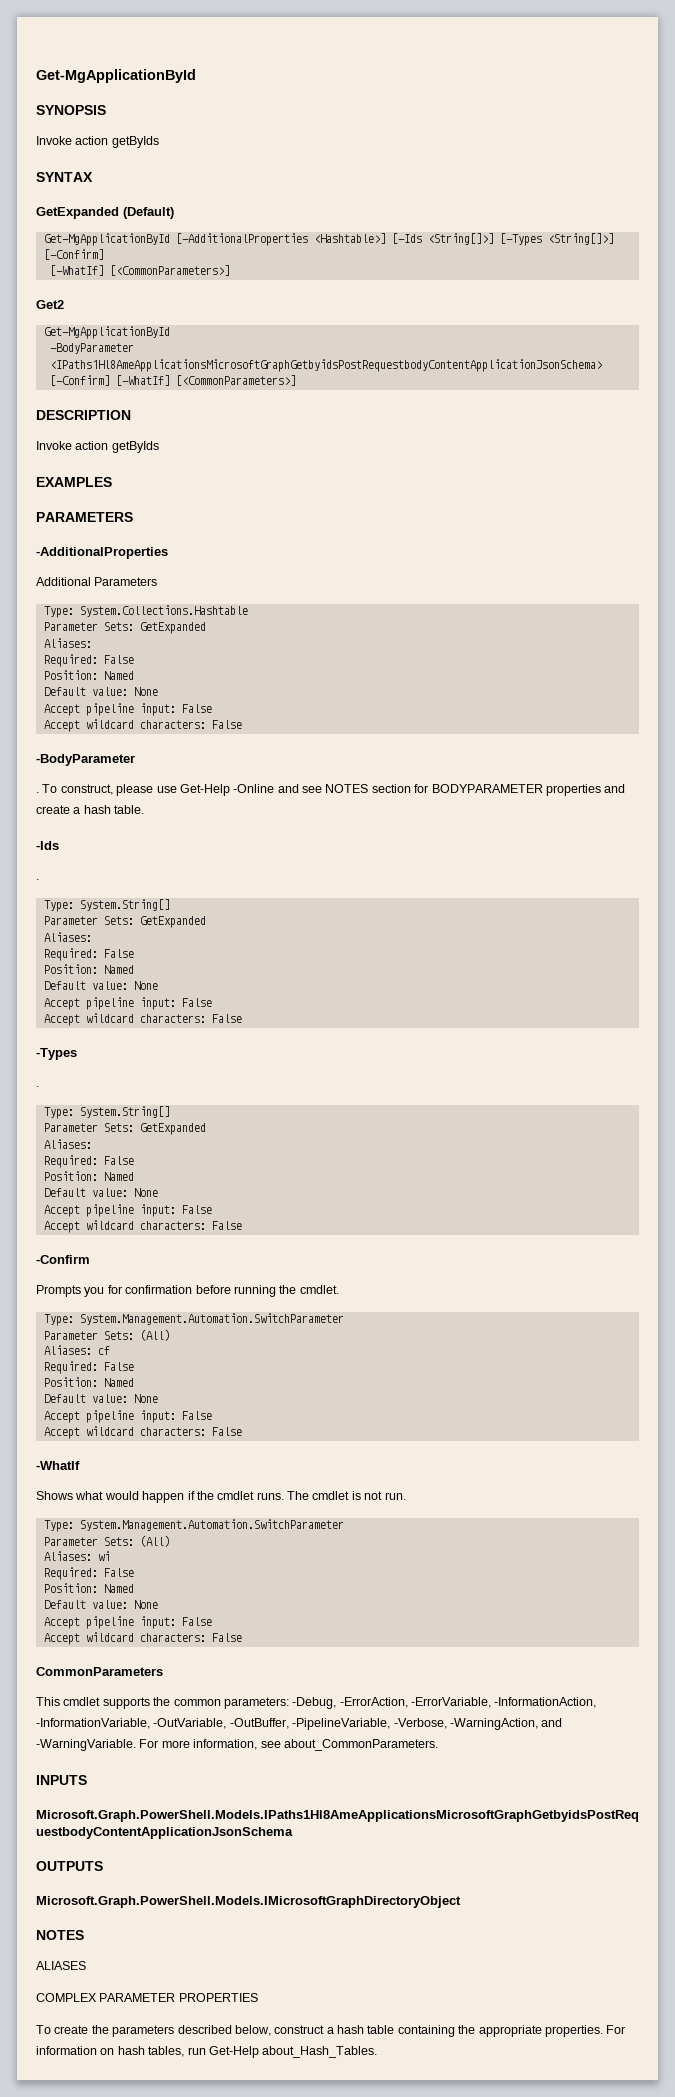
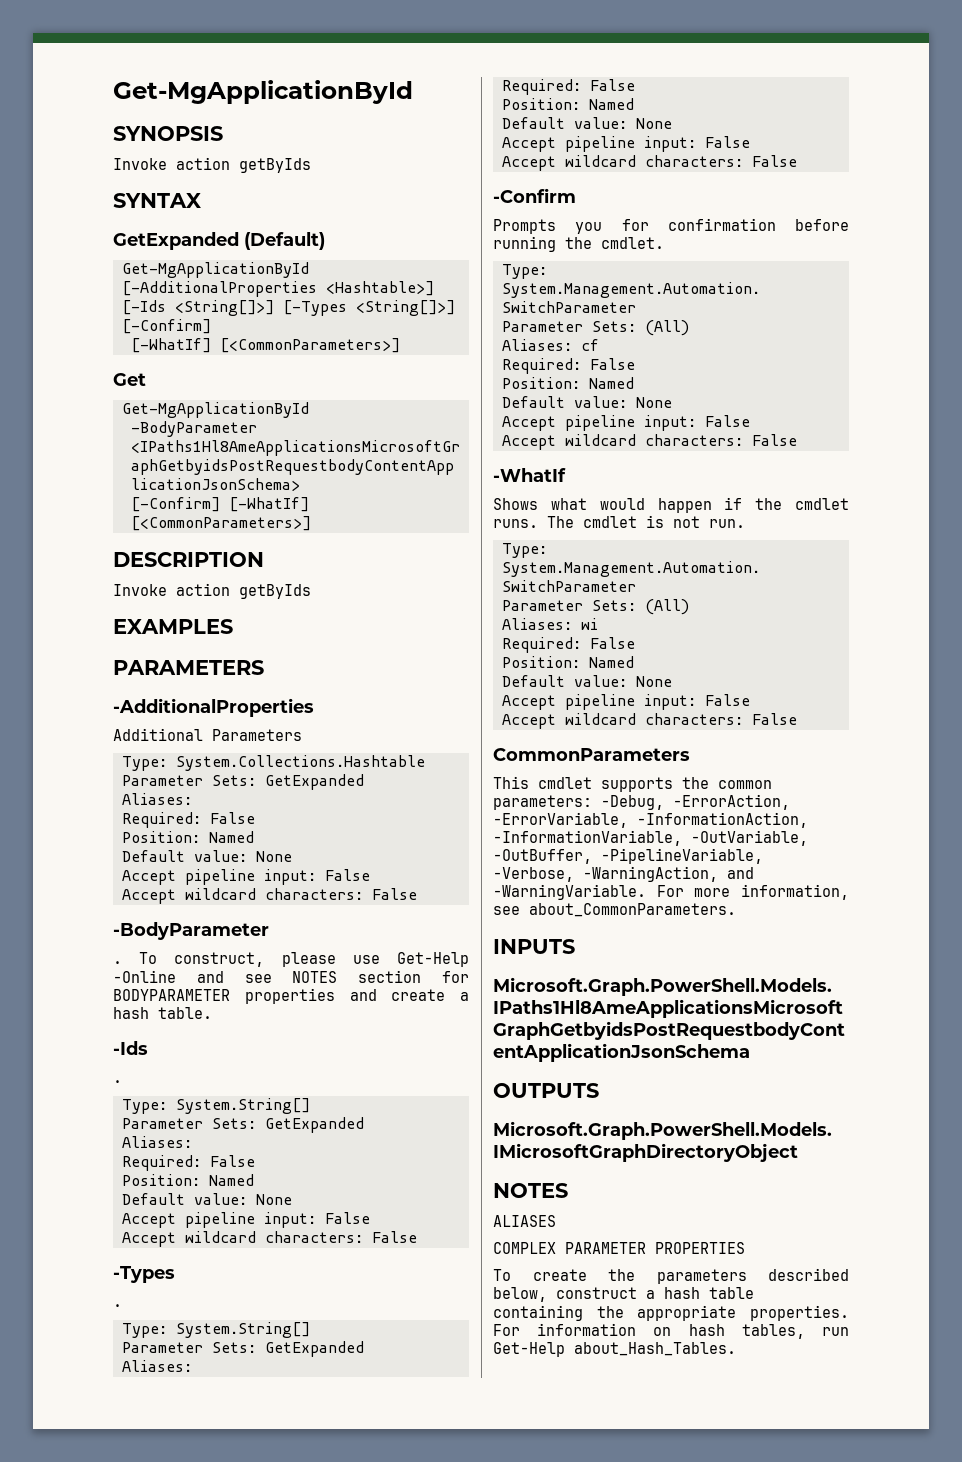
- Get2
+ Get

